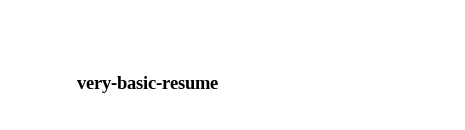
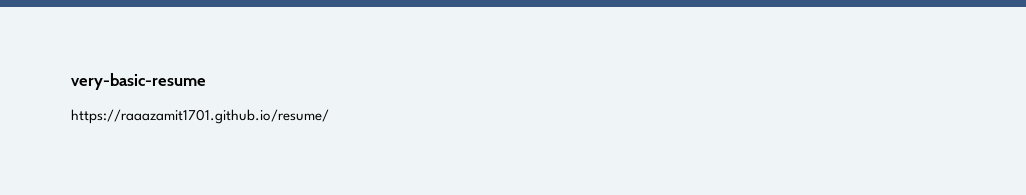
+ https://raaazamit1701.github.io/resume/

